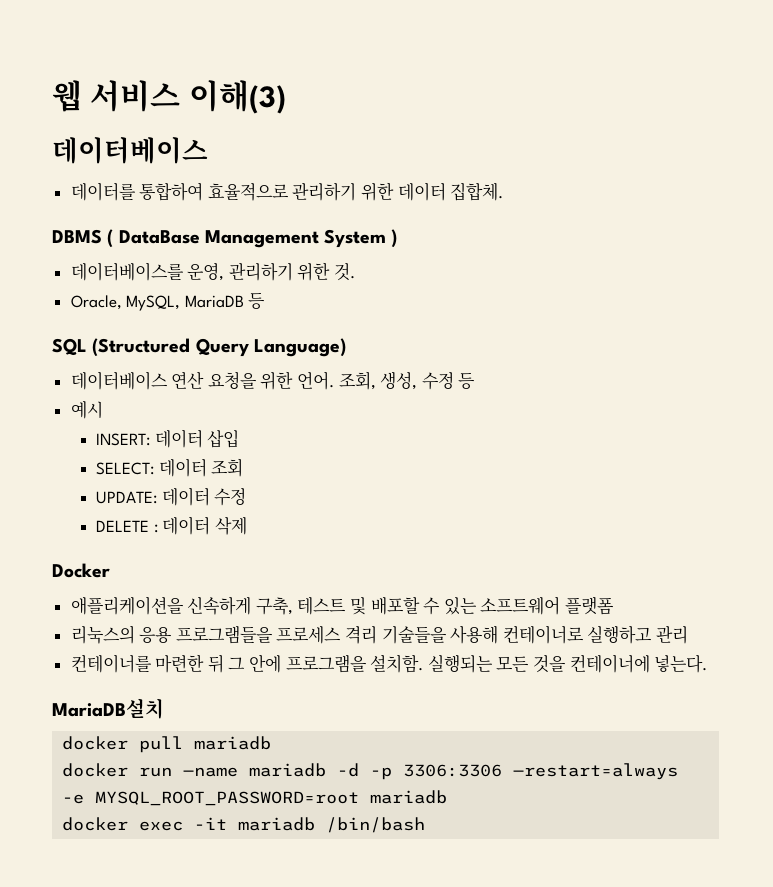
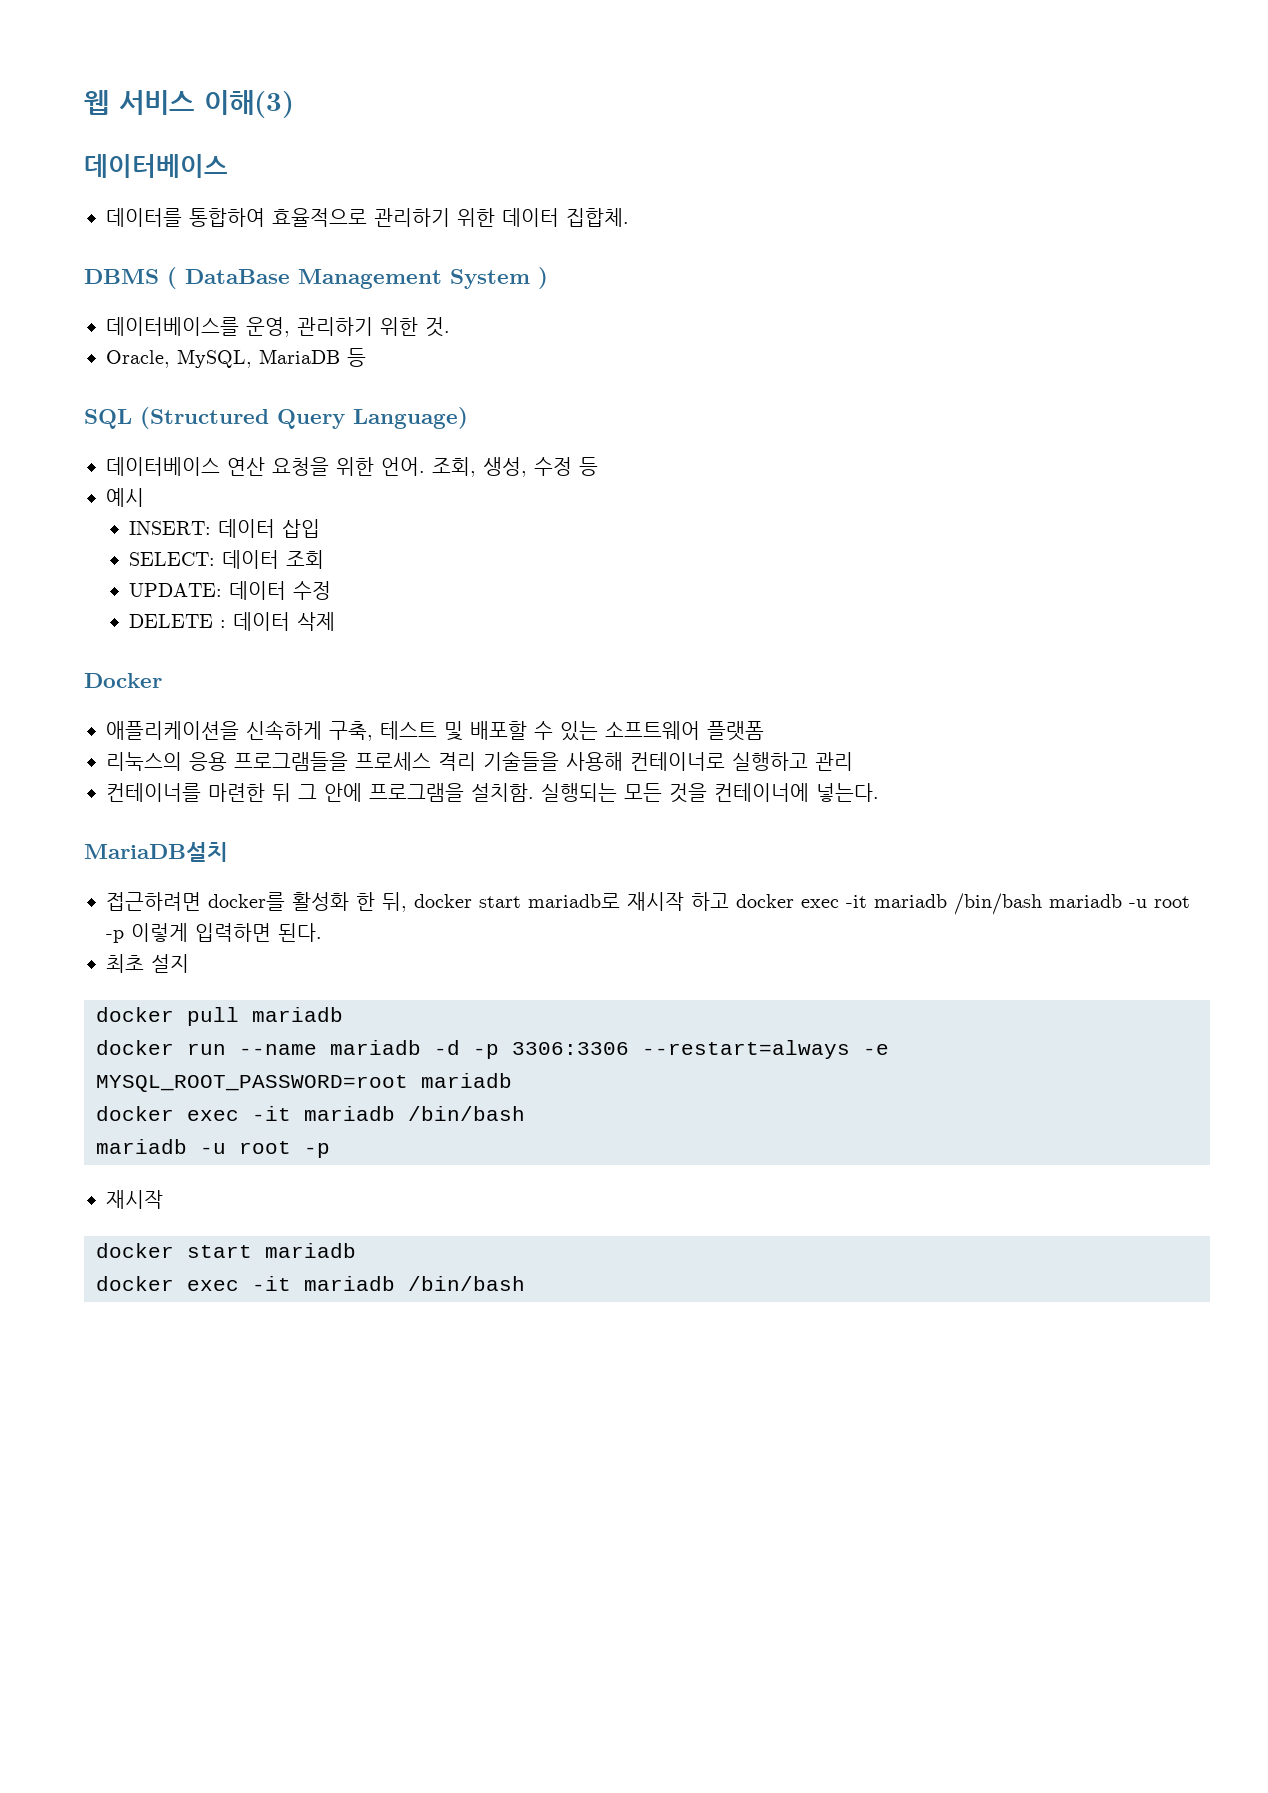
+ 접근하려면 docker를 활성화 한 뒤, docker start mariadb로 재시작 하고 docker exec -it mariadb /bin/bash mariadb -u root -p 이렇게 입력하면 된다.
+ 최초 설지
- docker run —name mariadb -d -p 3306:3306 —restart=always -e MYSQL_ROOT_PASSWORD=root mariadb
+ docker run --name mariadb -d -p 3306:3306 --restart=always -e MYSQL_ROOT_PASSWORD=root mariadb
+ docker exec -it mariadb /bin/bash
+ mariadb -u root -p
+ 재시작
+ docker start mariadb

